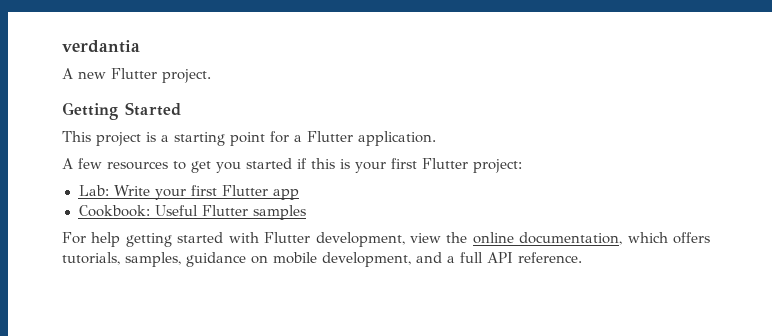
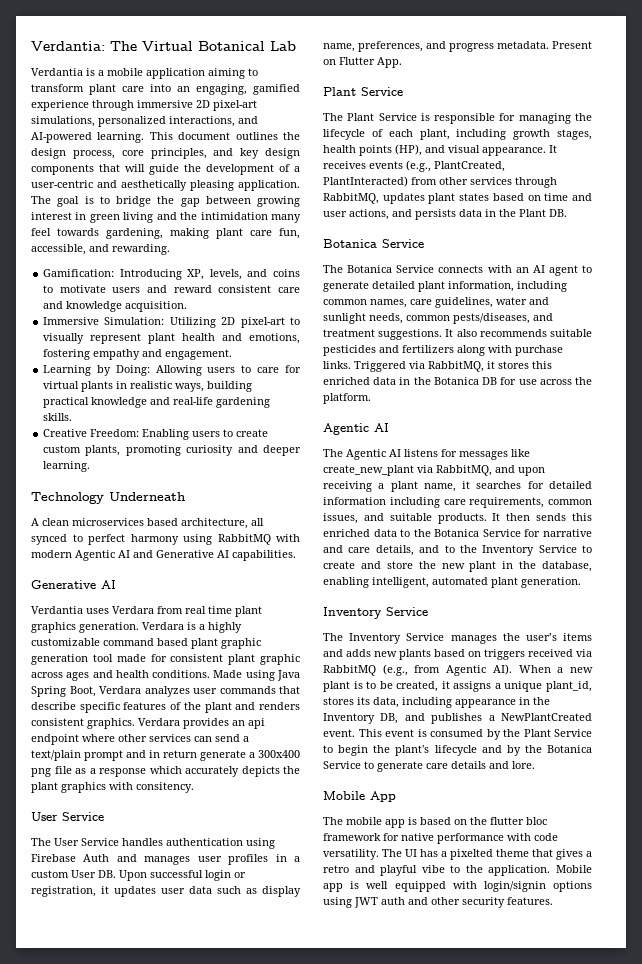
- verdantia
- A new Flutter project.
- Getting Started
- This project is a starting point for a Flutter application.
- A few resources to get you started if this is your first Flutter project:
- Lab: Write your first Flutter app
- Cookbook: Useful Flutter samples
- For help getting started with Flutter development, view the online documentation, which offers tutorials, samples, guidance on mobile development, and a full API reference.
+ Verdantia: The Virtual Botanical Lab
+ Verdantia is a mobile application aiming to transform plant care into an engaging, gamified experience through immersive 2D pixel-art simulations, personalized interactions, and AI-powered learning. This document outlines the design process, core principles, and key design components that will guide the development of a user-centric and aesthetically pleasing application. The goal is to bridge the gap between growing interest in green living and the intimidation many feel towards gardening, making plant care fun, accessible, and rewarding.
+ Gamification: Introducing XP, levels, and coins to motivate users and reward consistent care and knowledge acquisition.
+ Immersive Simulation: Utilizing 2D pixel-art to visually represent plant health and emotions, fostering empathy and engagement.
+ Learning by Doing: Allowing users to care for virtual plants in realistic ways, building practical knowledge and real-life gardening skills.
+ Creative Freedom: Enabling users to create custom plants, promoting curiosity and deeper learning.
+ Technology Underneath
+ A clean microservices based architecture, all synced to perfect harmony using RabbitMQ with modern Agentic AI and Generative AI capabilities.
+ Generative AI
+ Verdantia uses Verdara from real time plant graphics generation. Verdara is a highly customizable command based plant graphic generation tool made for consistent plant graphic across ages and health conditions. Made using Java Spring Boot, Verdara analyzes user commands that describe specific features of the plant and renders consistent graphics. Verdara provides an api endpoint where other services can send a text/plain prompt and in return generate a 300x400 png file as a response which accurately depicts the plant graphics with consitency.
+ User Service
+ The User Service handles authentication using Firebase Auth and manages user profiles in a custom User DB. Upon successful login or registration, it updates user data such as display name, preferences, and progress metadata. Present on Flutter App.
+ Plant Service
+ The Plant Service is responsible for managing the lifecycle of each plant, including growth stages, health points (HP), and visual appearance. It receives events (e.g., PlantCreated, PlantInteracted) from other services through RabbitMQ, updates plant states based on time and user actions, and persists data in the Plant DB.
+ Botanica Service
+ The Botanica Service connects with an AI agent to generate detailed plant information, including common names, care guidelines, water and sunlight needs, common pests/diseases, and treatment suggestions. It also recommends suitable pesticides and fertilizers along with purchase links. Triggered via RabbitMQ, it stores this enriched data in the Botanica DB for use across the platform.
+ Agentic AI
+ The Agentic AI listens for messages like create_new_plant via RabbitMQ, and upon receiving a plant name, it searches for detailed information including care requirements, common issues, and suitable products. It then sends this enriched data to the Botanica Service for narrative and care details, and to the Inventory Service to create and store the new plant in the database, enabling intelligent, automated plant generation.
+ Inventory Service
+ The Inventory Service manages the user’s items and adds new plants based on triggers received via RabbitMQ (e.g., from Agentic AI). When a new plant is to be created, it assigns a unique plant_id, stores its data, including appearance in the Inventory DB, and publishes a NewPlantCreated event. This event is consumed by the Plant Service to begin the plant's lifecycle and by the Botanica Service to generate care details and lore.
+ Mobile App
+ The mobile app is based on the flutter bloc framework for native performance with code versatility. The UI has a pixelted theme that gives a retro and playful vibe to the application. Mobile app is well equipped with login/signin options using JWT auth and other security features.

